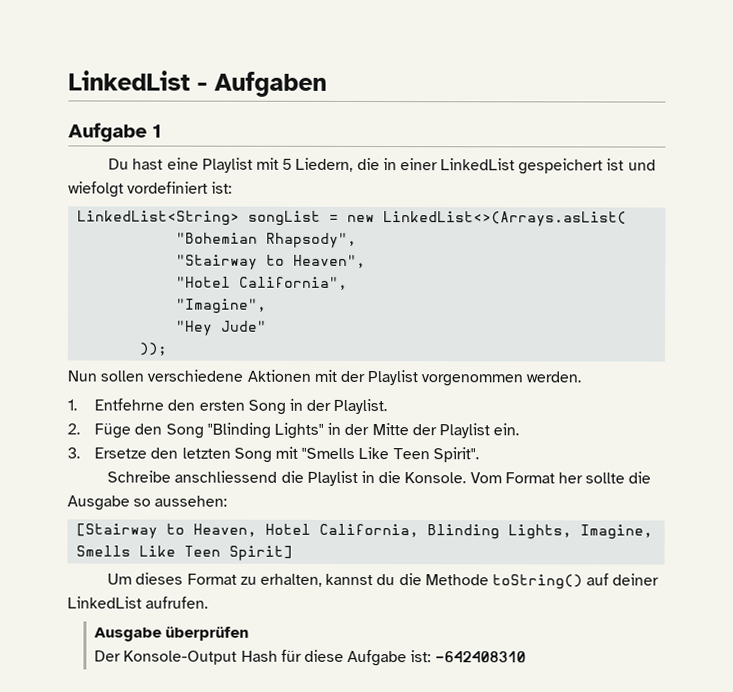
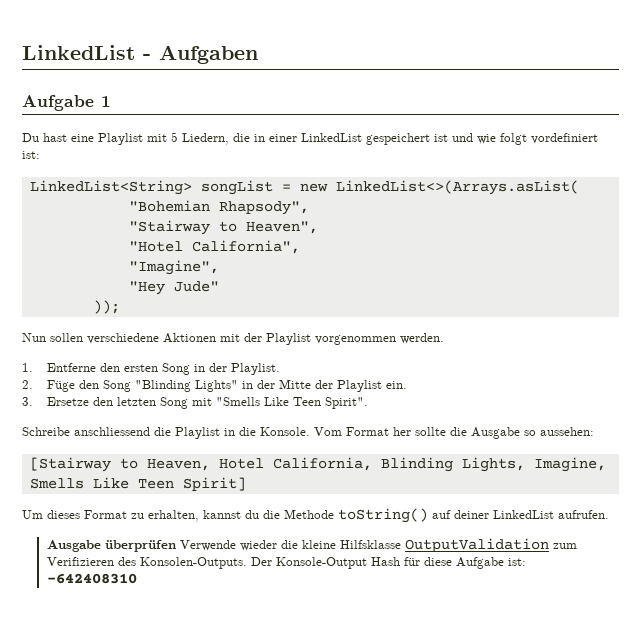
- Du hast eine Playlist mit 5 Liedern, die in einer LinkedList gespeichert ist und wiefolgt vordefiniert ist:
+ Du hast eine Playlist mit 5 Liedern, die in einer LinkedList gespeichert ist und wie folgt vordefiniert ist:
- 1. Entfehrne den ersten Song in der Playlist.
+ 1. Entferne den ersten Song in der Playlist.
- Ausgabe überprüfen
- Der Konsole-Output Hash für diese Aufgabe ist: -642408310
+ Ausgabe überprüfen Verwende wieder die kleine Hilfsklasse OutputValidation zum Verifizieren des Konsolen-Outputs. Der Konsole-Output Hash für diese Aufgabe ist: -642408310

